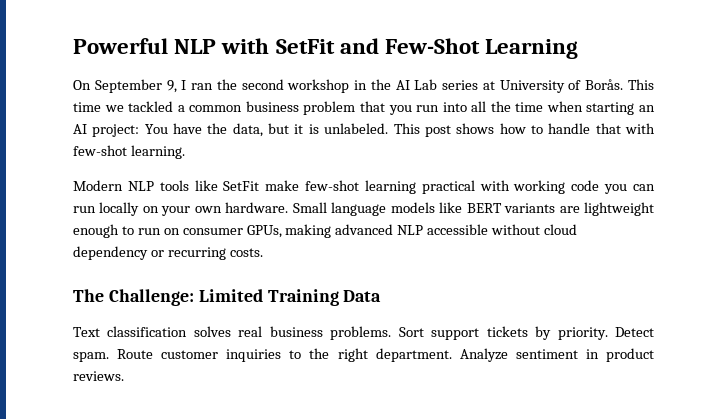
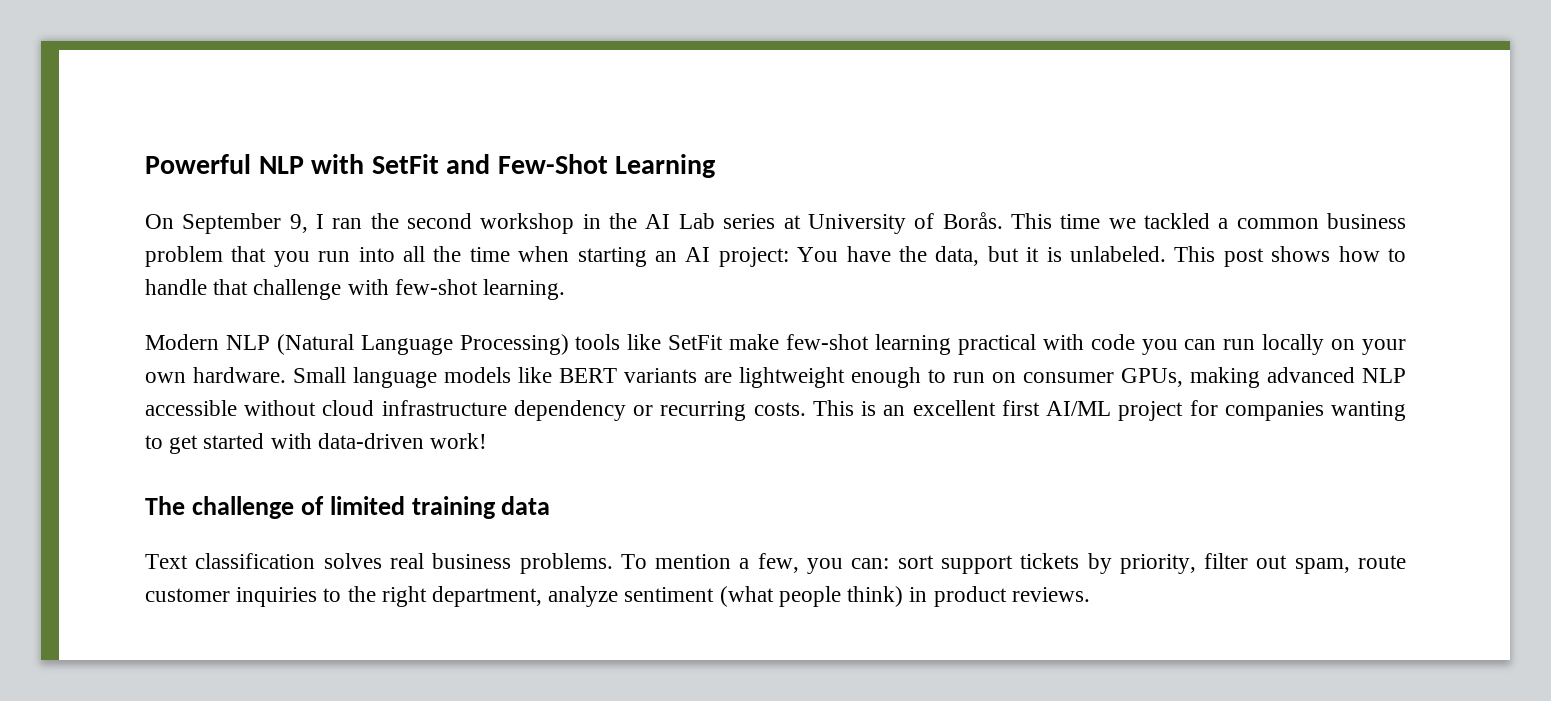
- This post shows how to handle that with few-shot learning.
+ This post shows how to handle that challenge with few-shot learning.
- Modern NLP tools like SetFit make few-shot learning practical with working code you can run locally on your own hardware.
+ Modern NLP (Natural Language Processing) tools like SetFit make few-shot learning practical with code you can run locally on your own hardware.
- Small language models like BERT variants are lightweight enough to run on consumer GPUs, making advanced NLP accessible without cloud dependency or recurring costs.
- The Challenge: Limited Training Data
+ Small language models like BERT variants are lightweight enough to run on consumer GPUs, making advanced NLP accessible without cloud infrastructure dependency or recurring costs. This is an excellent first AI/ML project for companies wanting to get started with data-driven work!
+ The challenge of limited training data
- Sort support tickets by priority. Detect spam. Route customer inquiries to the right department. Analyze sentiment in product reviews.
+ To mention a few, you can: sort support tickets by priority, filter out spam, route customer inquiries to the right department, analyze sentiment (what people think) in product reviews.

